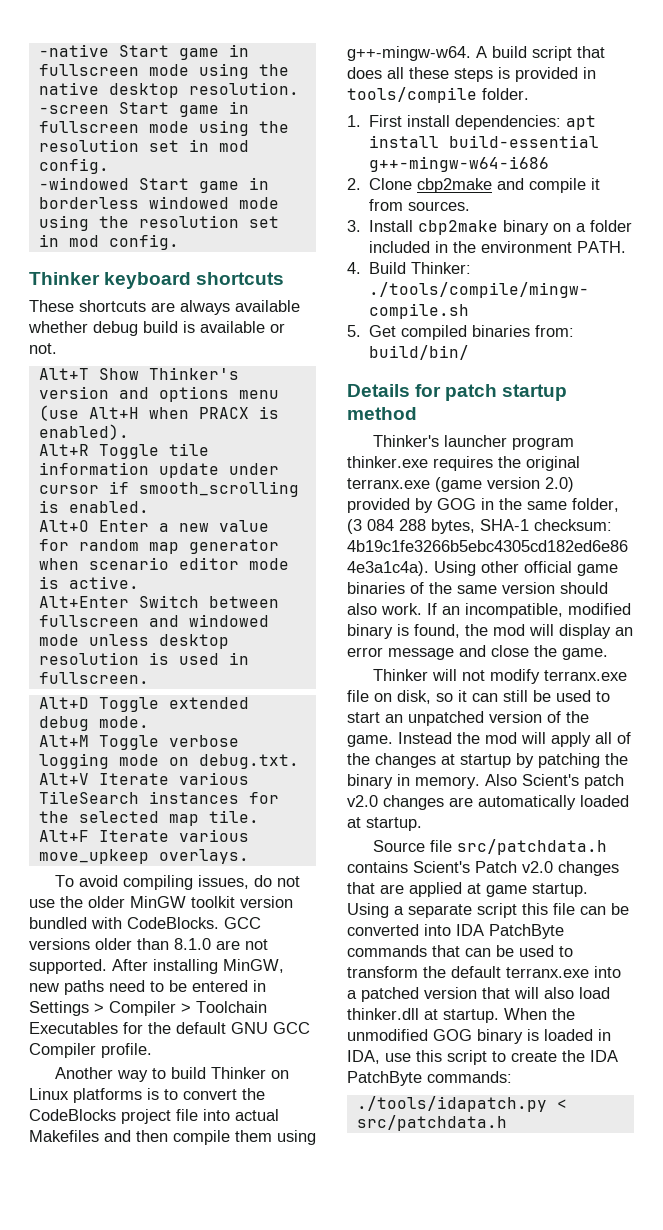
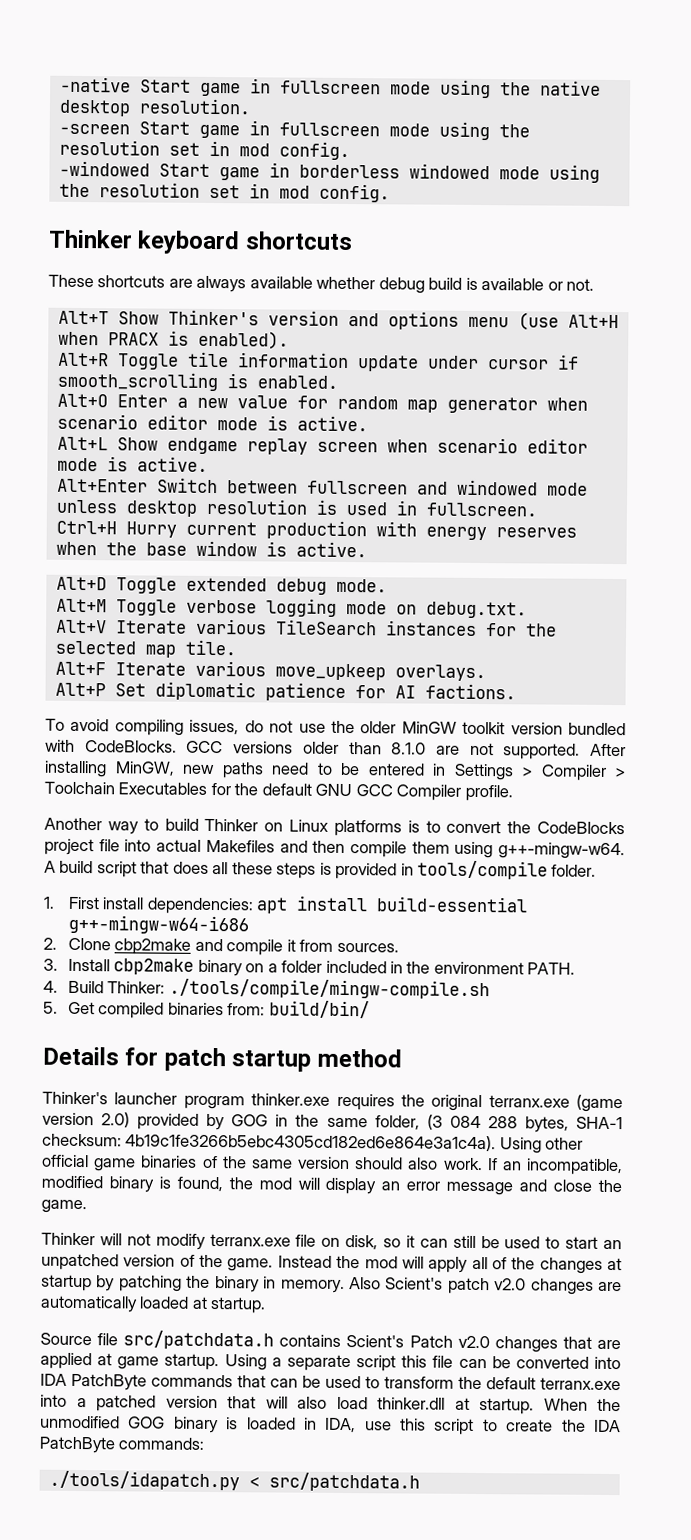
+ Alt+L Show endgame replay screen when scenario editor mode is active.
+ Ctrl+H Hurry current production with energy reserves when the base window is active.
+ Alt+P Set diplomatic patience for AI factions.

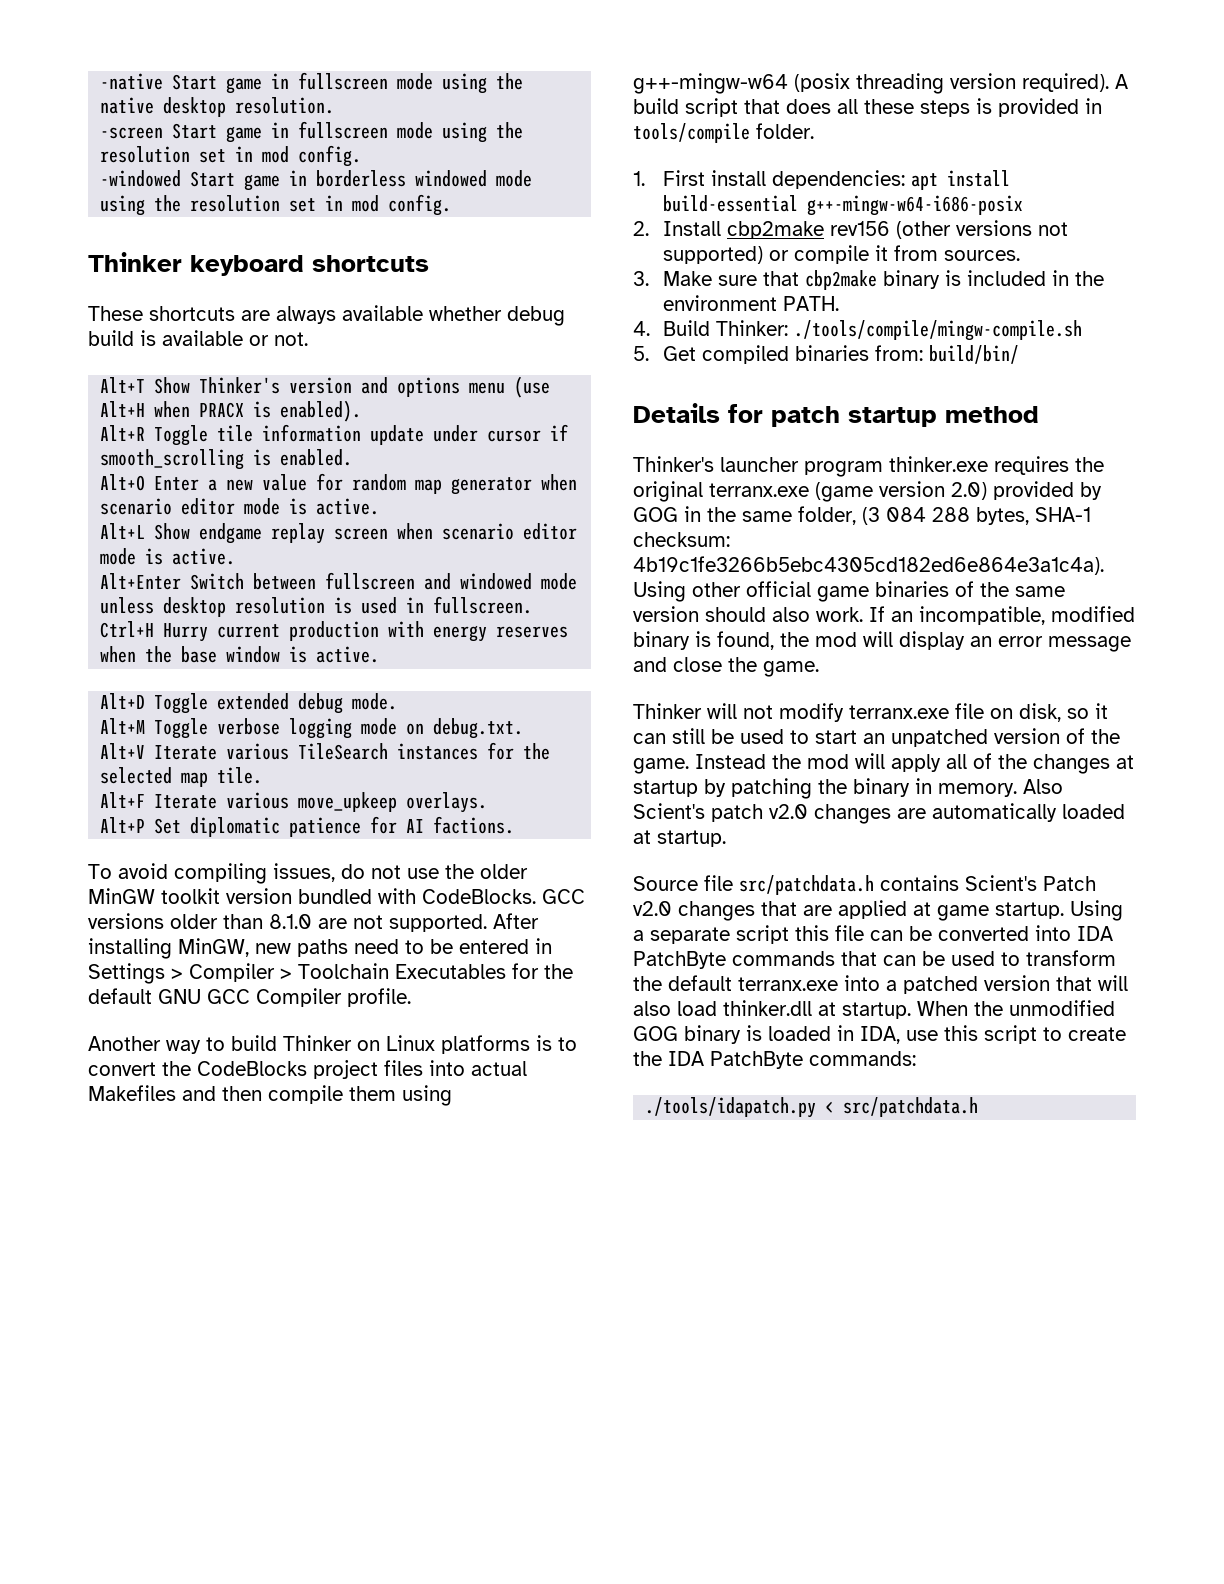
- Another way to build Thinker on Linux platforms is to convert the CodeBlocks project file into actual Makefiles and then compile them using g++-mingw-w64.
+ Another way to build Thinker on Linux platforms is to convert the CodeBlocks project files into actual Makefiles and then compile them using g++-mingw-w64 (posix threading version required).
- 1. First install dependencies: apt install build-essential g++-mingw-w64-i686
+ 1. First install dependencies: apt install build-essential g++-mingw-w64-i686-posix
- 2. Clone cbp2make and compile it from sources.
+ 2. Install cbp2make rev156 (other versions not supported) or compile it from sources.
- 3. Install cbp2make binary on a folder included in the environment PATH.
+ 3. Make sure that cbp2make binary is included in the environment PATH.

